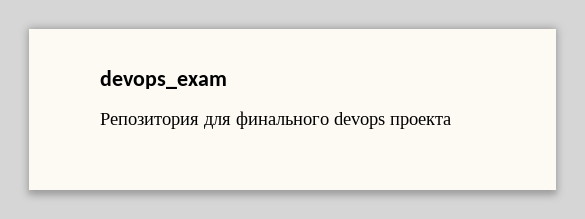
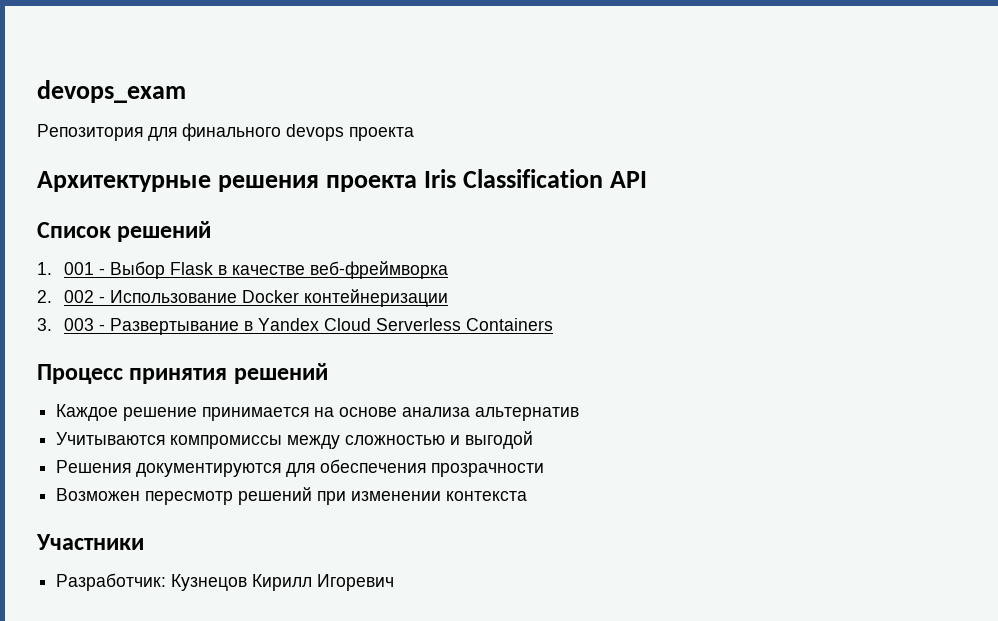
+ Архитектурные решения проекта Iris Classification API
+ Список решений
+ 1. 001 - Выбор Flask в качестве веб-фреймворка
+ 2. 002 - Использование Docker контейнеризации
+ 3. 003 - Развертывание в Yandex Cloud Serverless Containers
+ Процесс принятия решений
+ Каждое решение принимается на основе анализа альтернатив
+ Учитываются компромиссы между сложностью и выгодой
+ Решения документируются для обеспечения прозрачности
+ Возможен пересмотр решений при изменении контекста
+ Участники
+ Разработчик: Кузнецов Кирилл Игоревич

